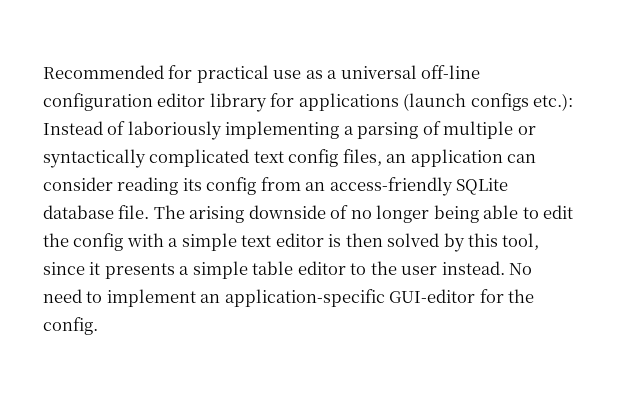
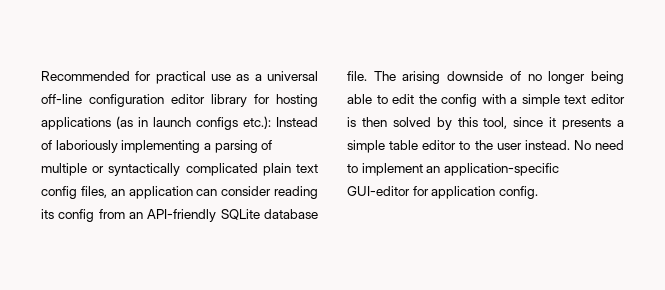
- Recommended for practical use as a universal off-line configuration editor library for applications (launch configs etc.): Instead of laboriously implementing a parsing of multiple or syntactically complicated text config files, an application can consider reading its config from an access-friendly SQLite database file.
+ Recommended for practical use as a universal off-line configuration editor library for hosting applications (as in launch configs etc.): Instead of laboriously implementing a parsing of multiple or syntactically complicated plain text config files, an application can consider reading its config from an API-friendly SQLite database file.
- No need to implement an application-specific GUI-editor for the config.
+ No need to implement an application-specific GUI-editor for application config.

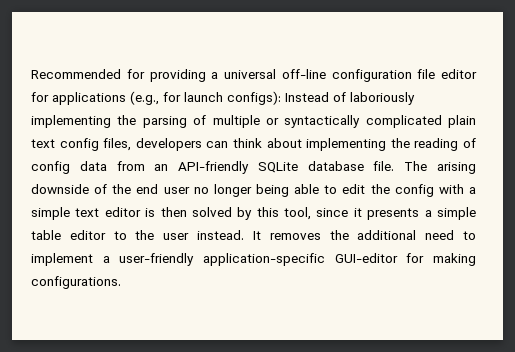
- Recommended for practical use as a universal off-line configuration editor library for hosting applications (as in launch configs etc.): Instead of laboriously implementing a parsing of multiple or syntactically complicated plain text config files, an application can consider reading its config from an API-friendly SQLite database file.
+ Recommended for providing a universal off-line configuration file editor for applications (e.g., for launch configs): Instead of laboriously implementing the parsing of multiple or syntactically complicated plain text config files, developers can think about implementing the reading of config data from an API-friendly SQLite database file.
- The arising downside of no longer being able to edit the config with a simple text editor is then solved by this tool, since it presents a simple table editor to the user instead.
+ The arising downside of the end user no longer being able to edit the config with a simple text editor is then solved by this tool, since it presents a simple table editor to the user instead.
- No need to implement an application-specific GUI-editor for application config.
+ It removes the additional need to implement a user-friendly application-specific GUI-editor for making configurations.

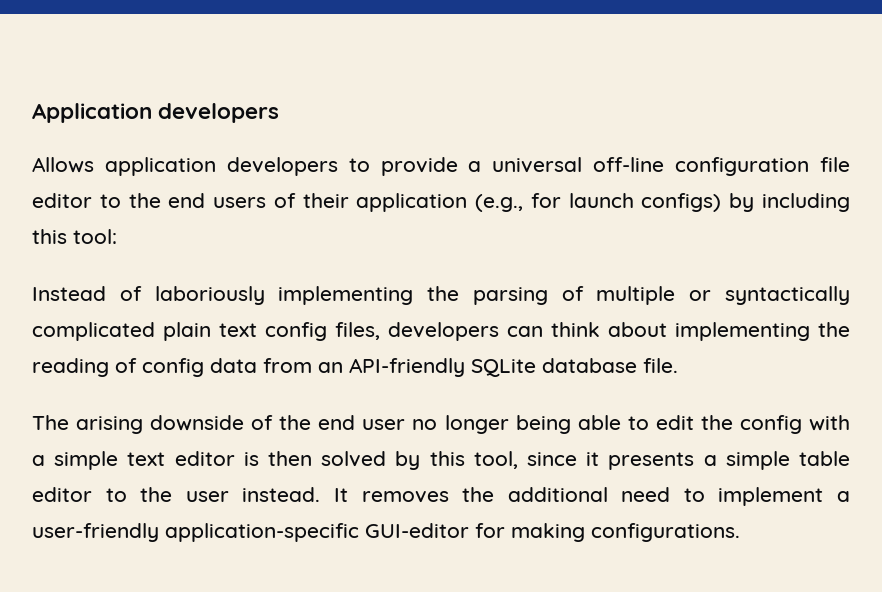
- Recommended for providing a universal off-line configuration file editor for applications (e.g., for launch configs): Instead of laboriously implementing the parsing of multiple or syntactically complicated plain text config files, developers can think about implementing the reading of config data from an API-friendly SQLite database file. The arising downside of the end user no longer being able to edit the config with a simple text editor is then solved by this tool, since it presents a simple table editor to the user instead.
+ Application developers
+ Allows application developers to provide a universal off-line configuration file editor to the end users of their application (e.g., for launch configs) by including this tool:
+ Instead of laboriously implementing the parsing of multiple or syntactically complicated plain text config files, developers can think about implementing the reading of config data from an API-friendly SQLite database file.
+ The arising downside of the end user no longer being able to edit the config with a simple text editor is then solved by this tool, since it presents a simple table editor to the user instead.

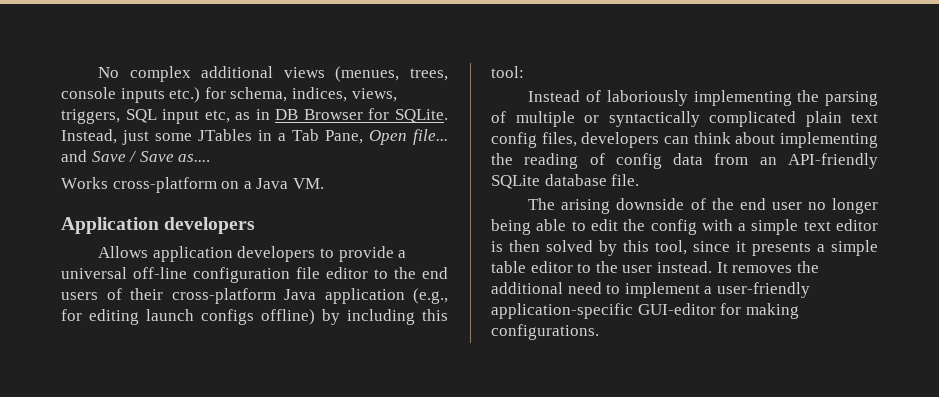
+ No complex additional views (menues, trees, console inputs etc.) for schema, indices, views, triggers, SQL input etc, as in DB Browser for SQLite. Instead, just some JTables in a Tab Pane, Open file... and Save / Save as....
+ Works cross-platform on a Java VM.
- Allows application developers to provide a universal off-line configuration file editor to the end users of their application (e.g., for launch configs) by including this tool:
+ Allows application developers to provide a universal off-line configuration file editor to the end users of their cross-platform Java application (e.g., for editing launch configs offline) by including this tool:

